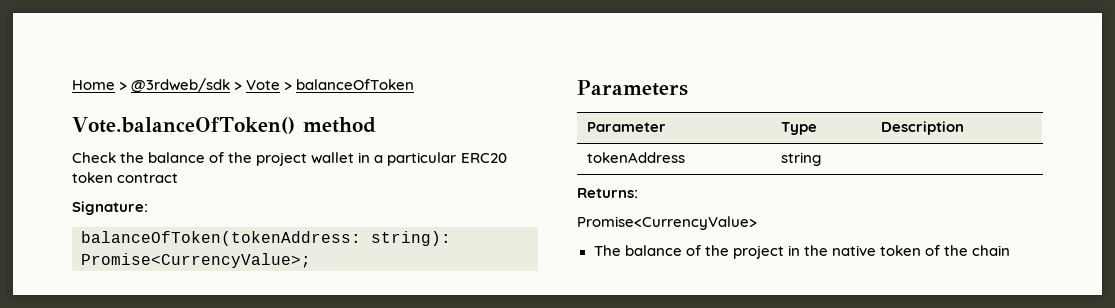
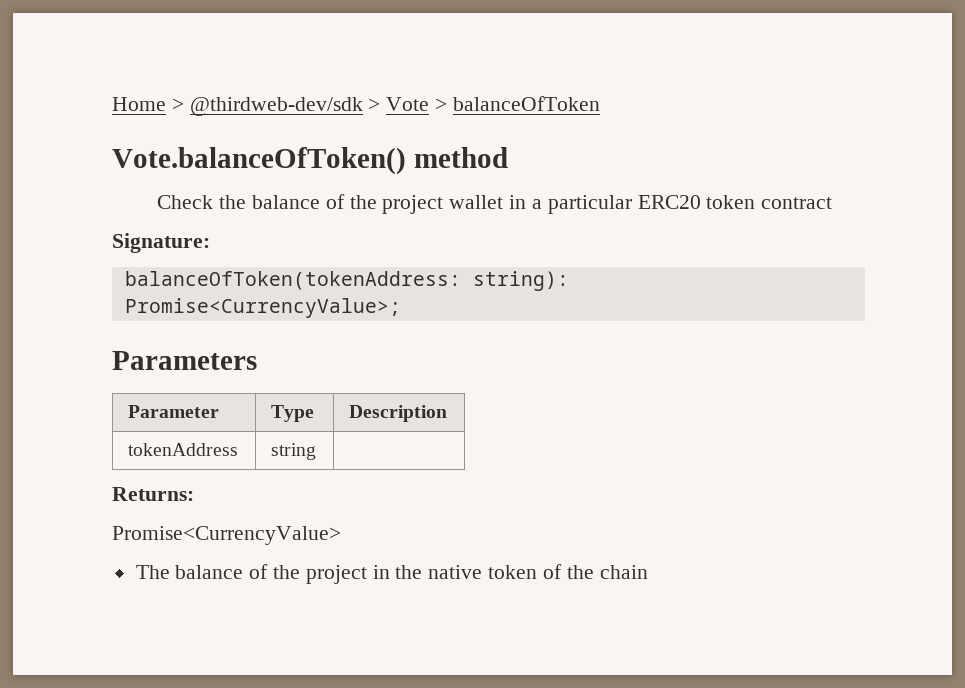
- Home > @3rdweb/sdk > Vote > balanceOfToken
+ Home > @thirdweb-dev/sdk > Vote > balanceOfToken

